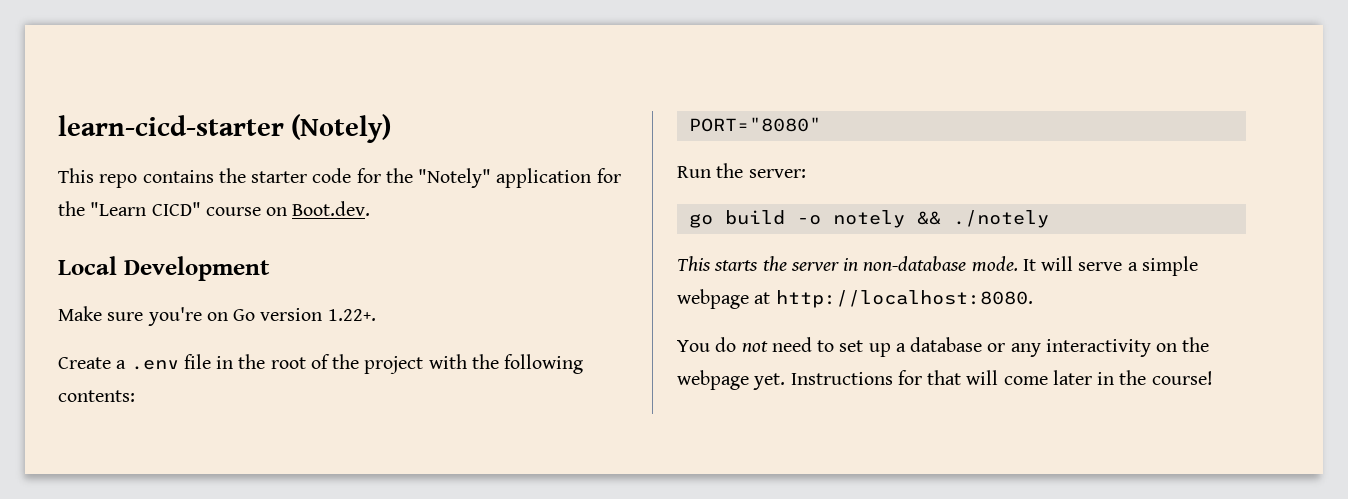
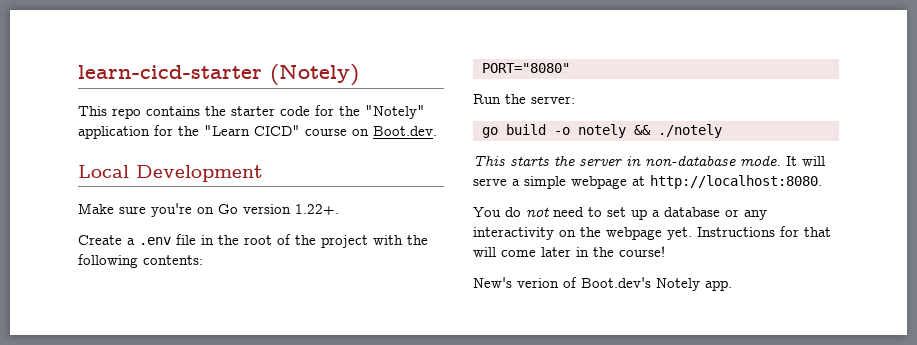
+ New's verion of Boot.dev's Notely app.

